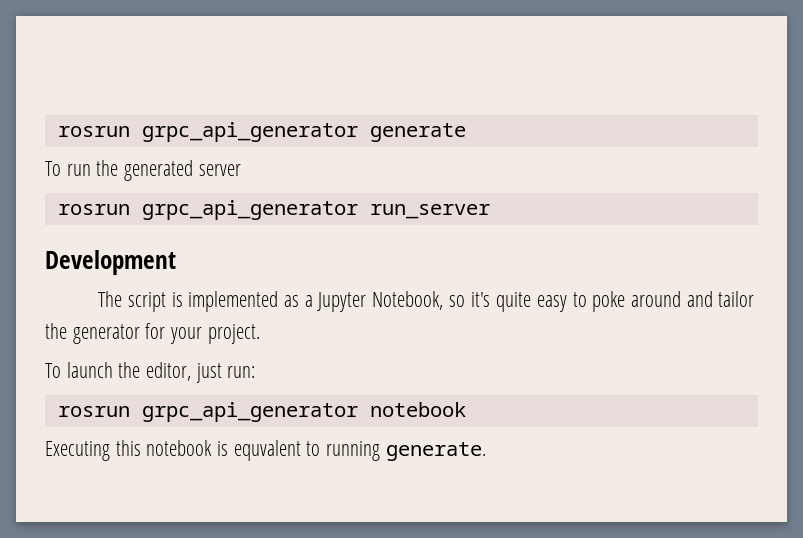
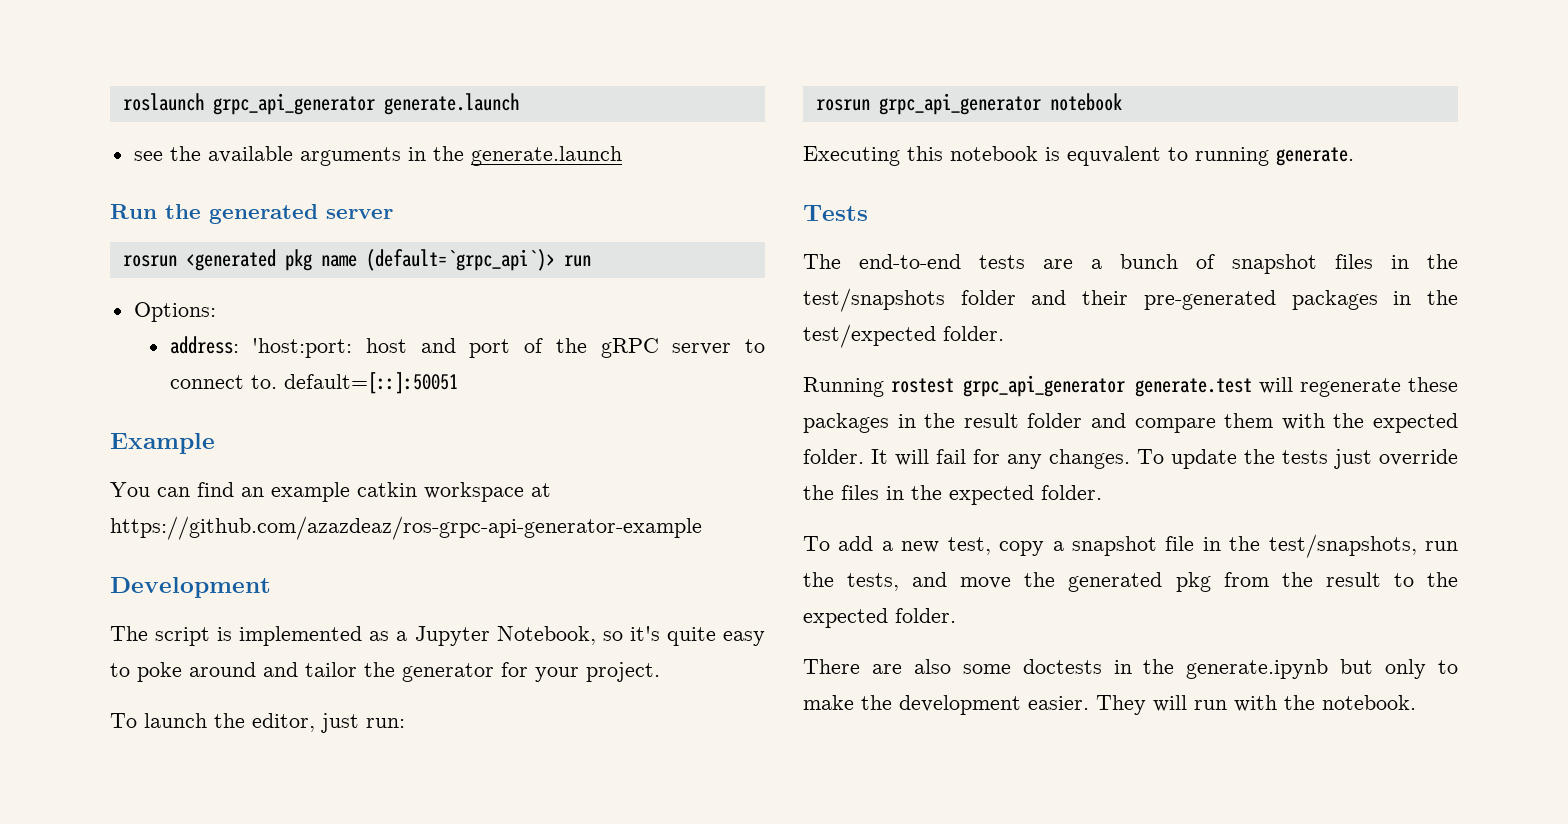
- rosrun grpc_api_generator generate
- To run the generated server
- rosrun grpc_api_generator run_server
+ roslaunch grpc_api_generator generate.launch
+ see the available arguments in the generate.launch
+ Run the generated server
+ rosrun <generated pkg name (default=`grpc_api`)> run
+ Options:
+ address: 'host:port: host and port of the gRPC server to connect to. default=[::]:50051
+ Example
+ You can find an example catkin workspace at https://github.com/azazdeaz/ros-grpc-api-generator-example
+ Tests
+ The end-to-end tests are a bunch of snapshot files in the test/snapshots folder and their pre-generated packages in the test/expected folder.
+ Running rostest grpc_api_generator generate.test will regenerate these packages in the result folder and compare them with the expected folder. It will fail for any changes. To update the tests just override the files in the expected folder.
+ To add a new test, copy a snapshot file in the test/snapshots, run the tests, and move the generated pkg from the result to the expected folder.
+ There are also some doctests in the generate.ipynb but only to make the development easier. They will run with the notebook.

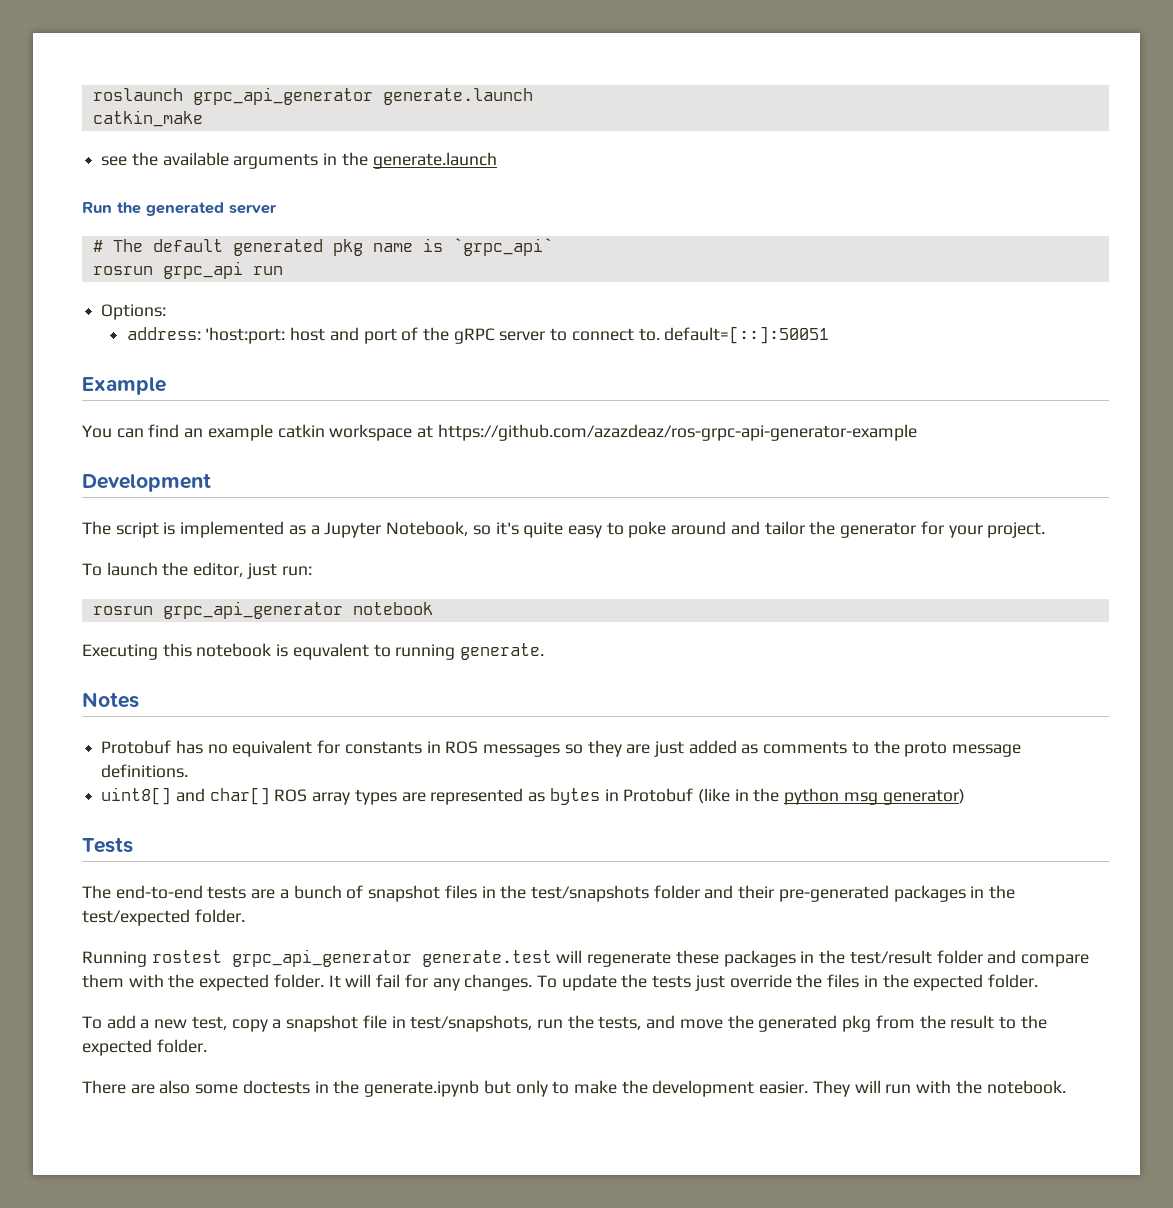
+ catkin_make
- rosrun <generated pkg name (default=`grpc_api`)> run
+ # The default generated pkg name is `grpc_api`
+ rosrun grpc_api run
+ Notes
+ Protobuf has no equivalent for constants in ROS messages so they are just added as comments to the proto message definitions.
+ uint8[] and char[] ROS array types are represented as bytes in Protobuf (like in the python msg generator)
- Running rostest grpc_api_generator generate.test will regenerate these packages in the result folder and compare them with the expected folder.
+ Running rostest grpc_api_generator generate.test will regenerate these packages in the test/result folder and compare them with the expected folder.
- To add a new test, copy a snapshot file in the test/snapshots, run the tests, and move the generated pkg from the result to the expected folder.
+ To add a new test, copy a snapshot file in test/snapshots, run the tests, and move the generated pkg from the result to the expected folder.

